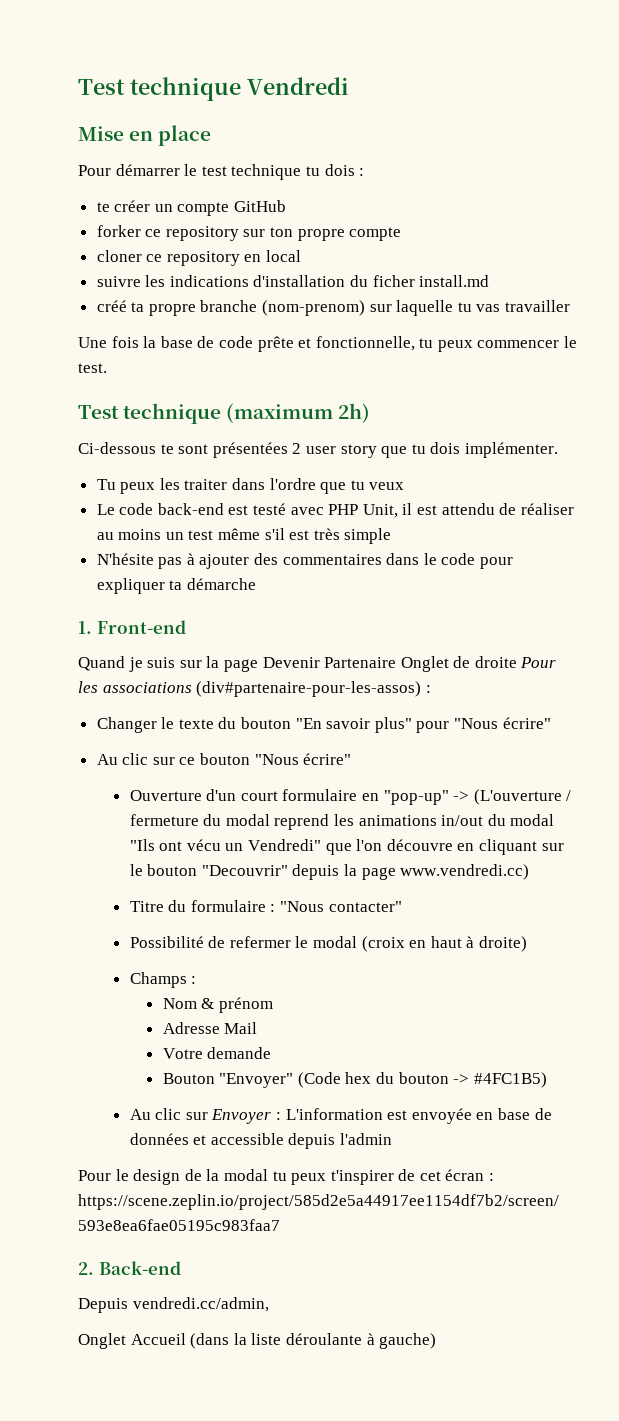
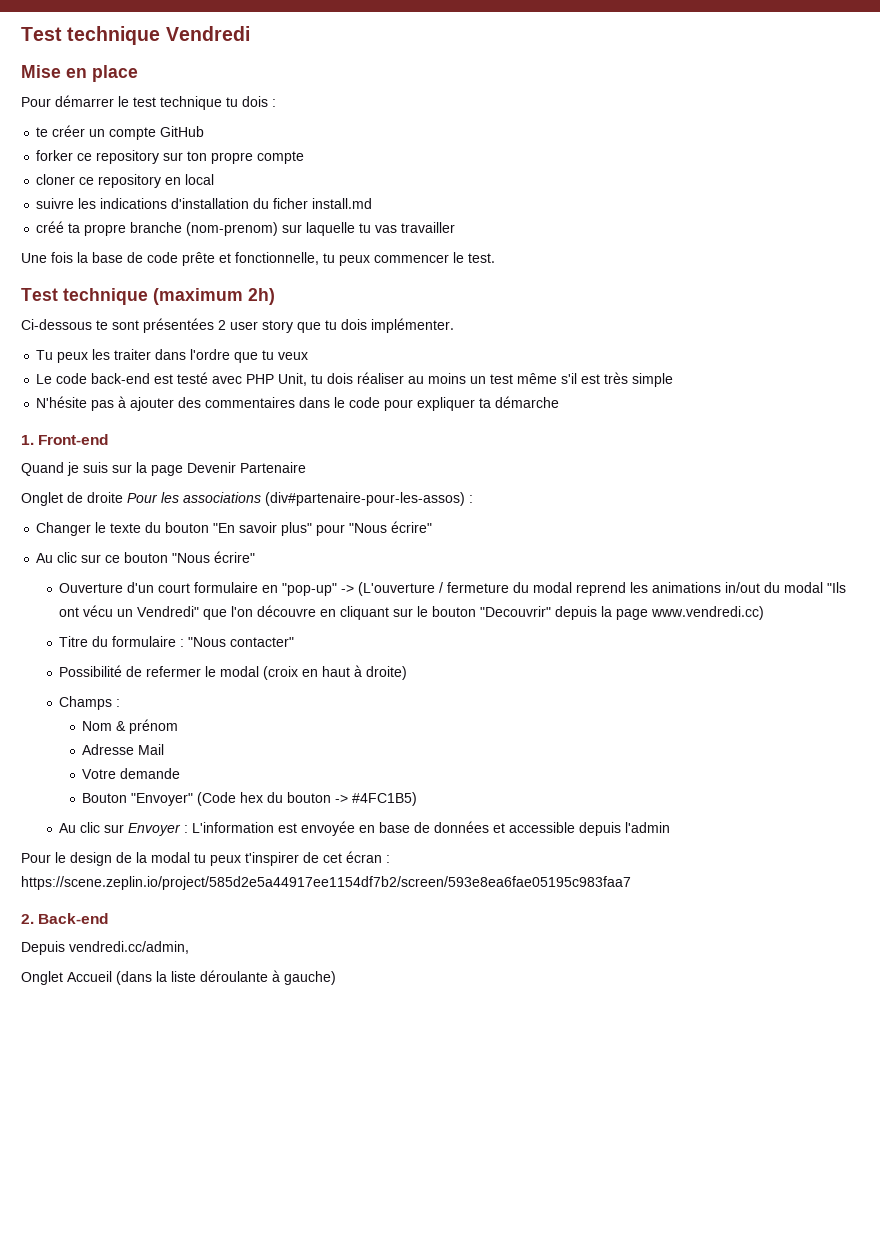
- Le code back-end est testé avec PHP Unit, il est attendu de réaliser au moins un test même s'il est très simple
+ Le code back-end est testé avec PHP Unit, tu dois réaliser au moins un test même s'il est très simple
- Quand je suis sur la page Devenir Partenaire Onglet de droite Pour les associations (div#partenaire-pour-les-assos) :
+ Quand je suis sur la page Devenir Partenaire
+ Onglet de droite Pour les associations (div#partenaire-pour-les-assos) :

